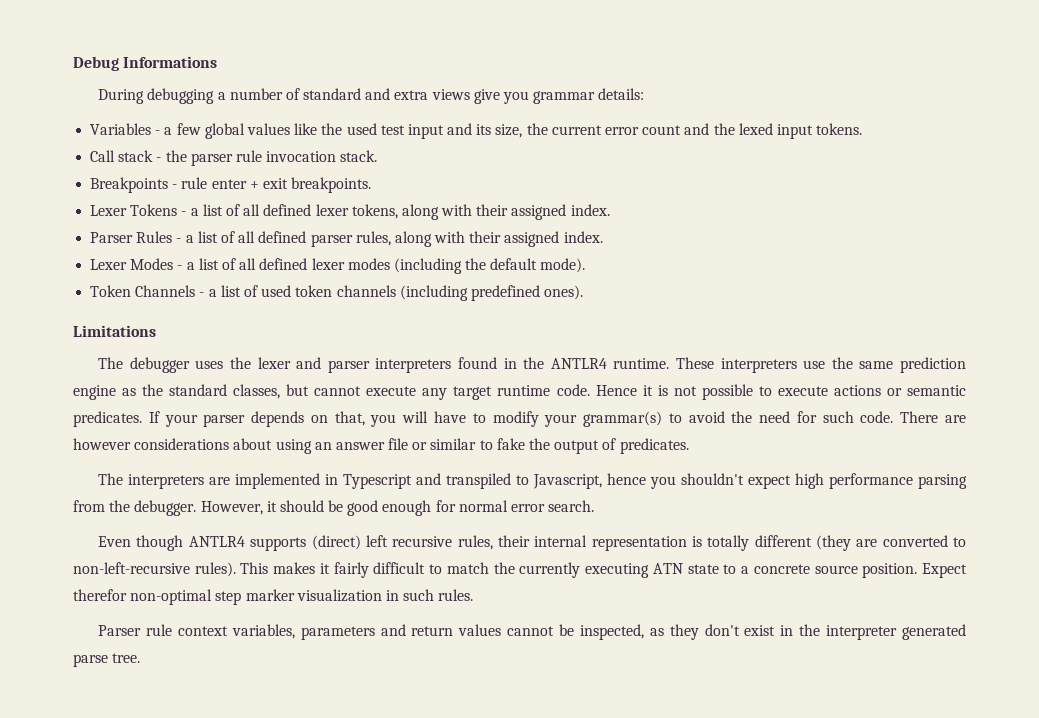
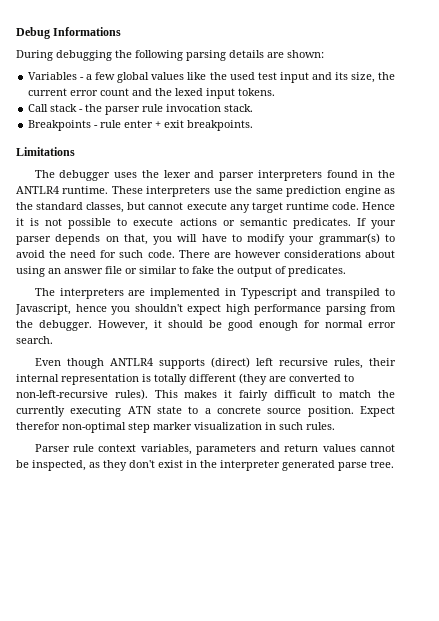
- During debugging a number of standard and extra views give you grammar details:
+ During debugging the following parsing details are shown:
- Lexer Tokens - a list of all defined lexer tokens, along with their assigned index.
- Parser Rules - a list of all defined parser rules, along with their assigned index.
- Lexer Modes - a list of all defined lexer modes (including the default mode).
- Token Channels - a list of used token channels (including predefined ones).

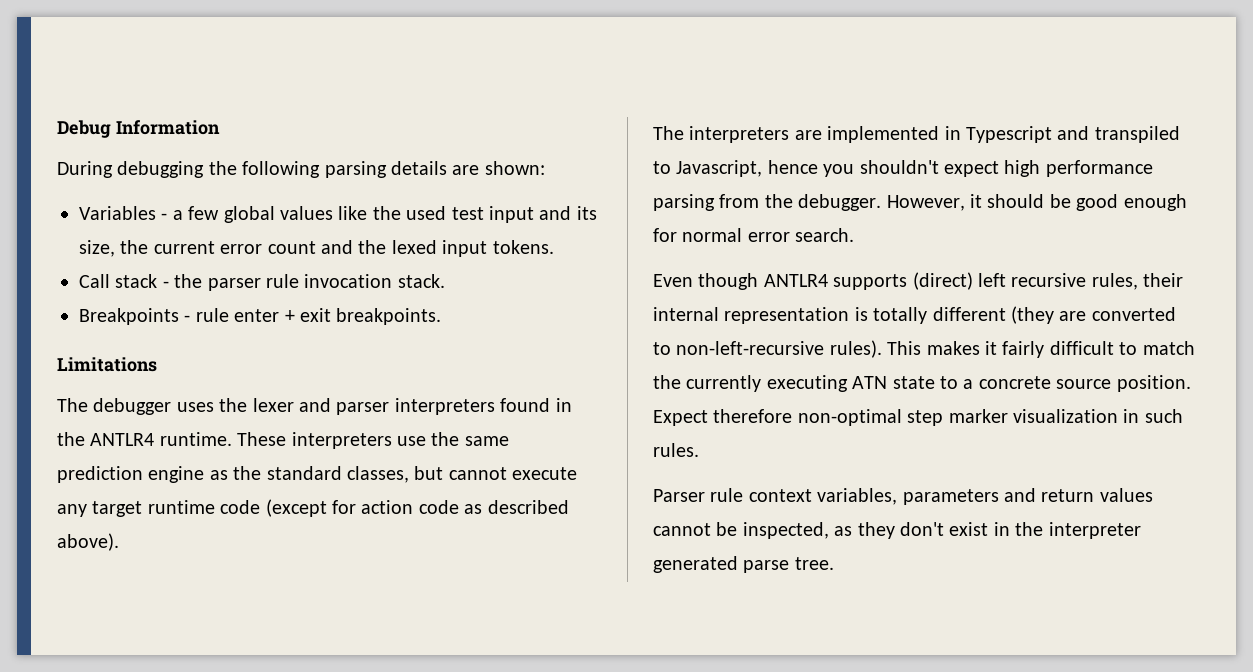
- Debug Informations
+ Debug Information
- These interpreters use the same prediction engine as the standard classes, but cannot execute any target runtime code. Hence it is not possible to execute actions or semantic predicates. If your parser depends on that, you will have to modify your grammar(s) to avoid the need for such code. There are however considerations about using an answer file or similar to fake the output of predicates.
+ These interpreters use the same prediction engine as the standard classes, but cannot execute any target runtime code (except for action code as described above).
- Expect therefor non-optimal step marker visualization in such rules.
+ Expect therefore non-optimal step marker visualization in such rules.

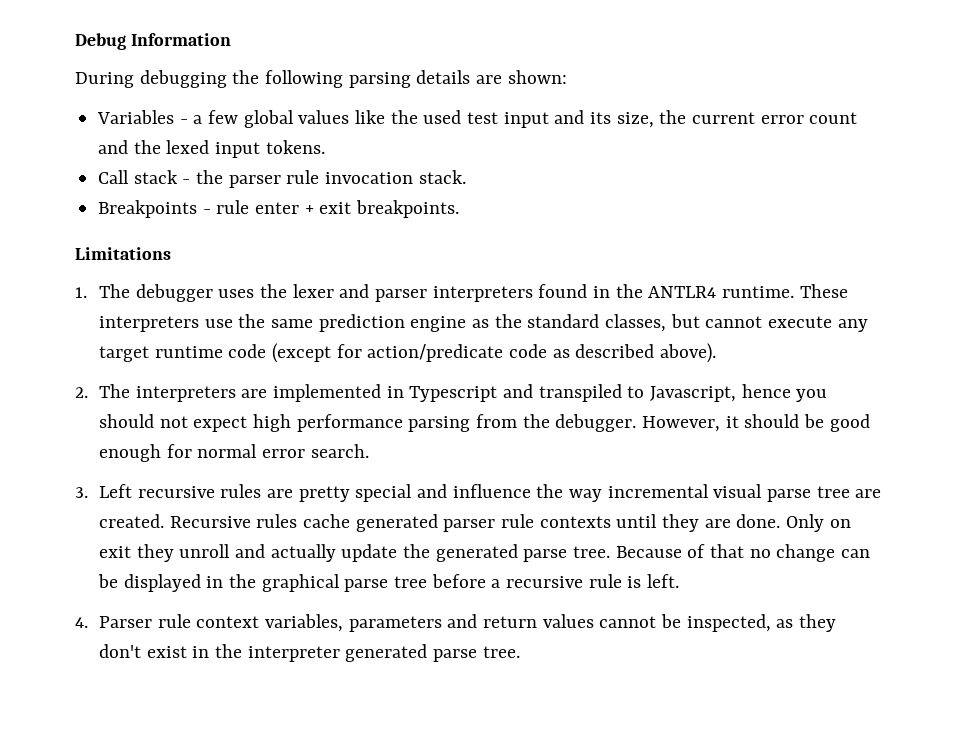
- The debugger uses the lexer and parser interpreters found in the ANTLR4 runtime.
+ 1. The debugger uses the lexer and parser interpreters found in the ANTLR4 runtime.
- These interpreters use the same prediction engine as the standard classes, but cannot execute any target runtime code (except for action code as described above).
+ These interpreters use the same prediction engine as the standard classes, but cannot execute any target runtime code (except for action/predicate code as described above).
- The interpreters are implemented in Typescript and transpiled to Javascript, hence you shouldn't expect high performance parsing from the debugger.
+ 2. The interpreters are implemented in Typescript and transpiled to Javascript, hence you should not expect high performance parsing from the debugger.
- Even though ANTLR4 supports (direct) left recursive rules, their internal representation is totally different (they are converted to non-left-recursive rules). This makes it fairly difficult to match the currently executing ATN state to a concrete source position. Expect therefore non-optimal step marker visualization in such rules.
- Parser rule context variables, parameters and return values cannot be inspected, as they don't exist in the interpreter generated parse tree.
+ 3. Left recursive rules are pretty special and influence the way incremental visual parse tree are created. Recursive rules cache generated parser rule contexts until they are done. Only on exit they unroll and actually update the generated parse tree. Because of that no change can be displayed in the graphical parse tree before a recursive rule is left.
+ 4. Parser rule context variables, parameters and return values cannot be inspected, as they don't exist in the interpreter generated parse tree.

